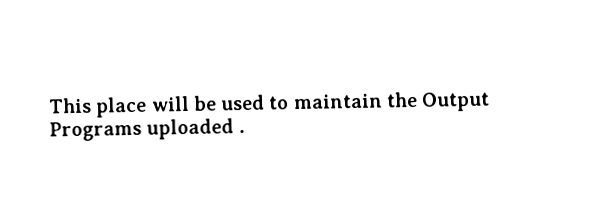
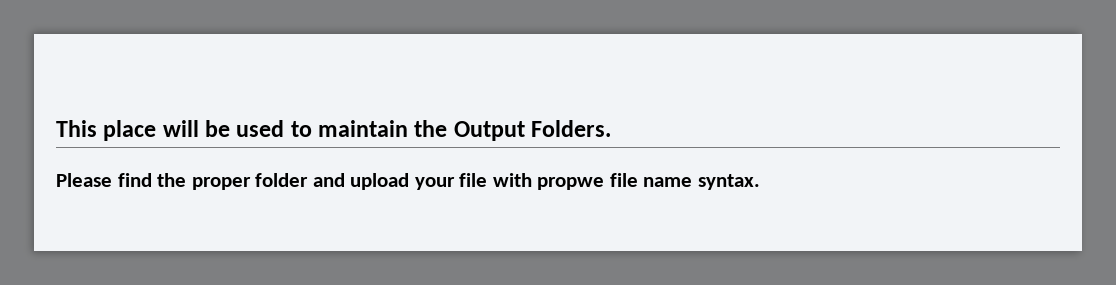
- This place will be used to maintain the Output Programs uploaded .
+ This place will be used to maintain the Output Folders.
+ Please find the proper folder and upload your file with propwe file name syntax.

